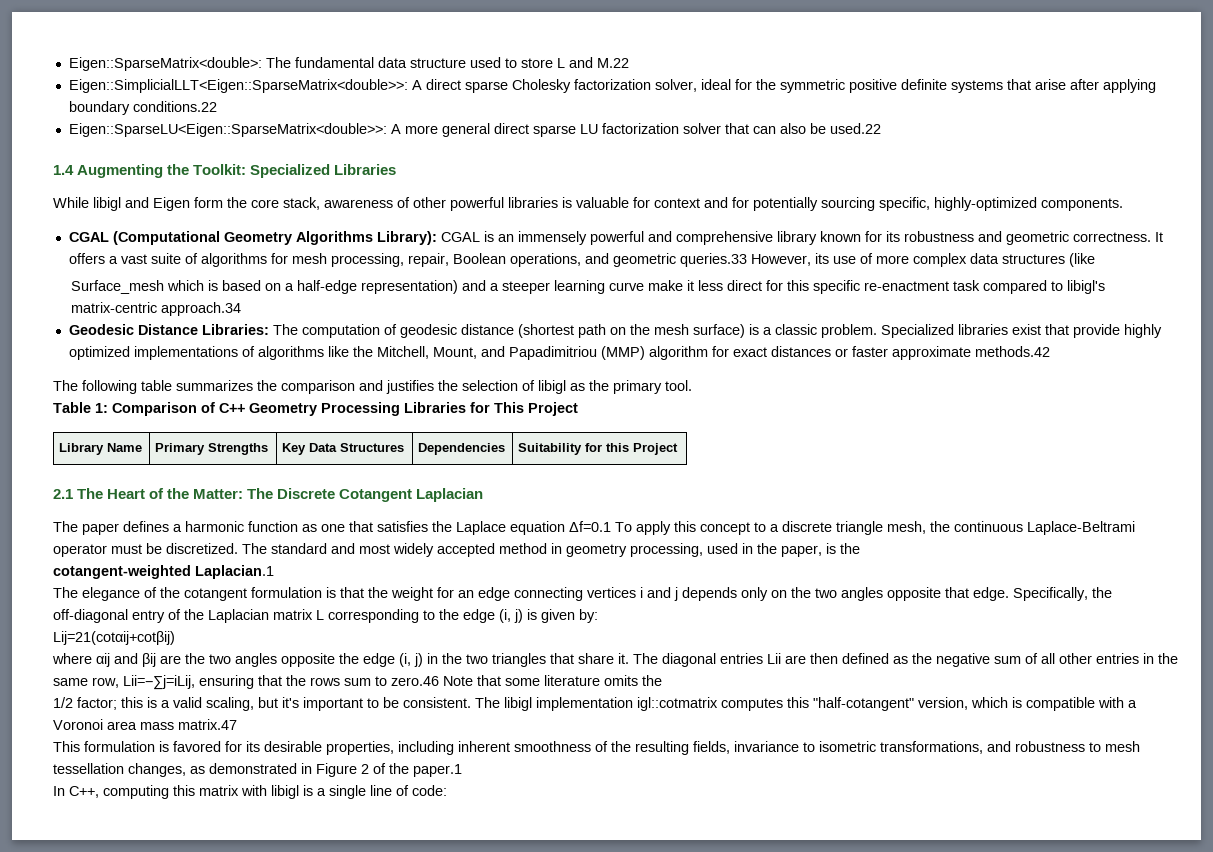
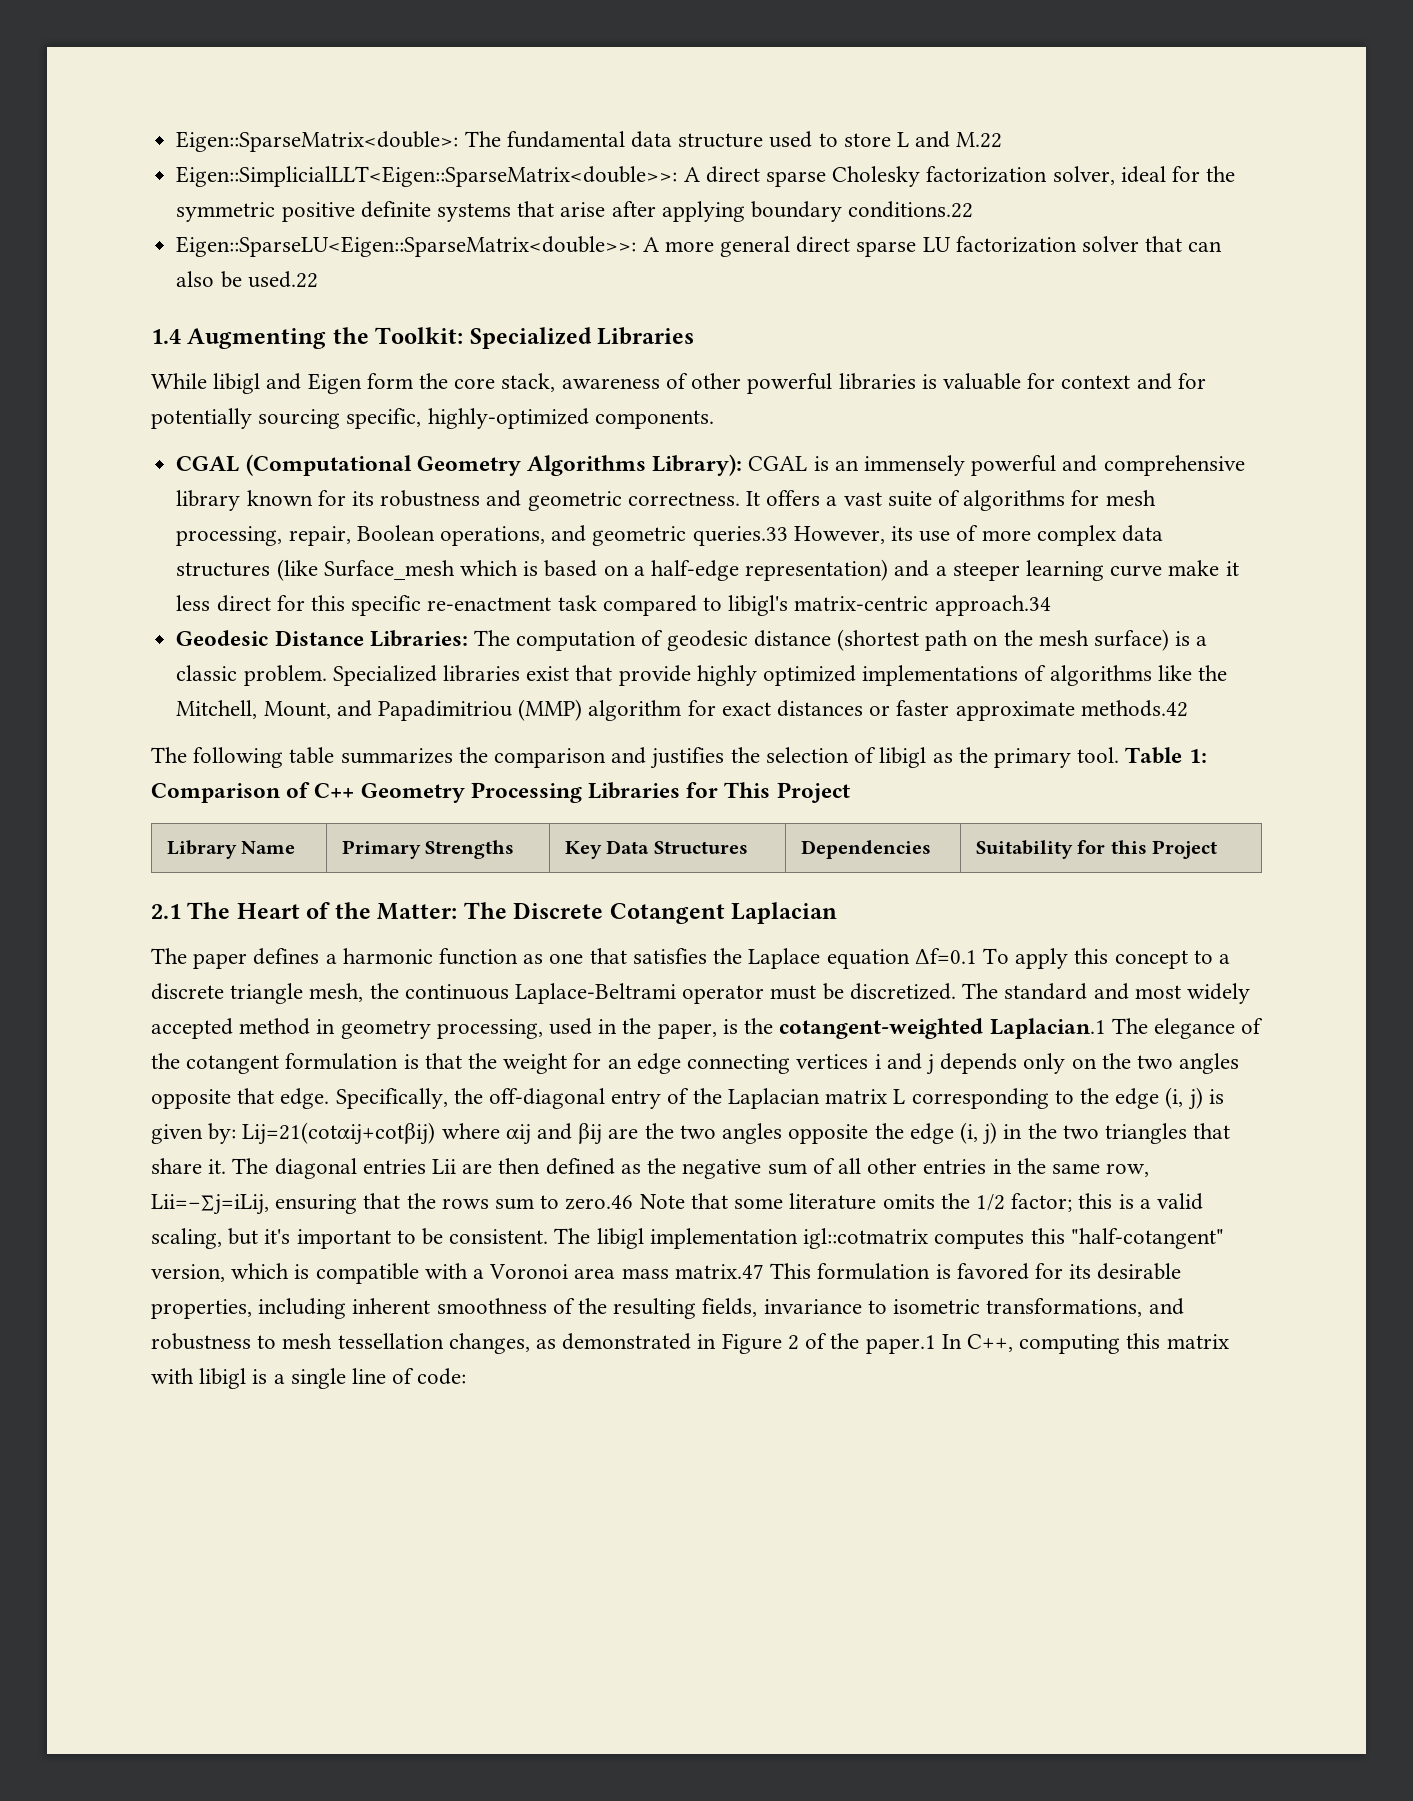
- It offers a vast suite of algorithms for mesh processing, repair, Boolean operations, and geometric queries.33 However, its use of more complex data structures (like
- Surface_mesh which is based on a half-edge representation) and a steeper learning curve make it less direct for this specific re-enactment task compared to libigl's matrix-centric approach.34
+ It offers a vast suite of algorithms for mesh processing, repair, Boolean operations, and geometric queries.33 However, its use of more complex data structures (like Surface_mesh which is based on a half-edge representation) and a steeper learning curve make it less direct for this specific re-enactment task compared to libigl's matrix-centric approach.34
- The following table summarizes the comparison and justifies the selection of libigl as the primary tool.
- Table 1: Comparison of C++ Geometry Processing Libraries for This Project
+ The following table summarizes the comparison and justifies the selection of libigl as the primary tool. Table 1: Comparison of C++ Geometry Processing Libraries for This Project
- The standard and most widely accepted method in geometry processing, used in the paper, is the
- cotangent-weighted Laplacian.1
- The elegance of the cotangent formulation is that the weight for an edge connecting vertices i and j depends only on the two angles opposite that edge.
+ The standard and most widely accepted method in geometry processing, used in the paper, is the cotangent-weighted Laplacian.1 The elegance of the cotangent formulation is that the weight for an edge connecting vertices i and j depends only on the two angles opposite that edge.
- Specifically, the off-diagonal entry of the Laplacian matrix L corresponding to the edge (i, j) is given by:
- Lij=21(cotαij+cotβij)
- where αij and βij are the two angles opposite the edge (i, j) in the two triangles that share it.
+ Specifically, the off-diagonal entry of the Laplacian matrix L corresponding to the edge (i, j) is given by: Lij=21(cotαij+cotβij) where αij and βij are the two angles opposite the edge (i, j) in the two triangles that share it.
- The diagonal entries Lii are then defined as the negative sum of all other entries in the same row, Lii=−∑j=iLij, ensuring that the rows sum to zero.46 Note that some literature omits the
- 1/2 factor; this is a valid scaling, but it's important to be consistent.
+ The diagonal entries Lii are then defined as the negative sum of all other entries in the same row, Lii=−∑j=iLij, ensuring that the rows sum to zero.46 Note that some literature omits the 1/2 factor; this is a valid scaling, but it's important to be consistent.
- The libigl implementation igl::cotmatrix computes this "half-cotangent" version, which is compatible with a Voronoi area mass matrix.47
- This formulation is favored for its desirable properties, including inherent smoothness of the resulting fields, invariance to isometric transformations, and robustness to mesh tessellation changes, as demonstrated in Figure 2 of the paper.1
- In C++, computing this matrix with libigl is a single line of code:
+ The libigl implementation igl::cotmatrix computes this "half-cotangent" version, which is compatible with a Voronoi area mass matrix.47 This formulation is favored for its desirable properties, including inherent smoothness of the resulting fields, invariance to isometric transformations, and robustness to mesh tessellation changes, as demonstrated in Figure 2 of the paper.1 In C++, computing this matrix with libigl is a single line of code:

